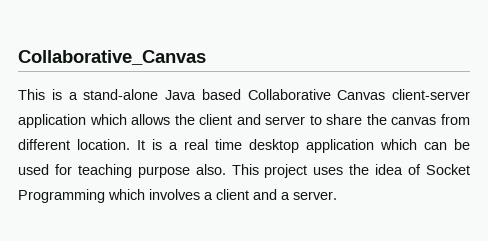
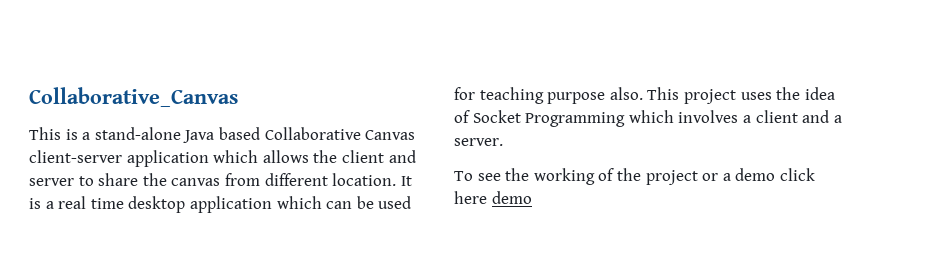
+ To see the working of the project or a demo click here demo

